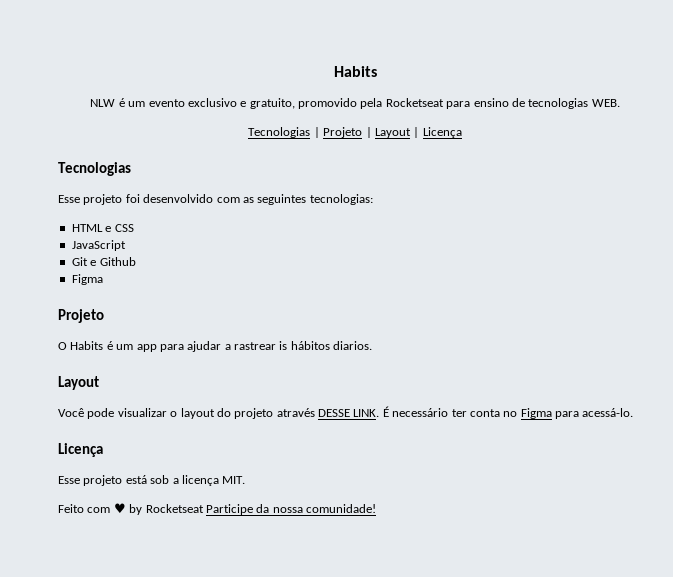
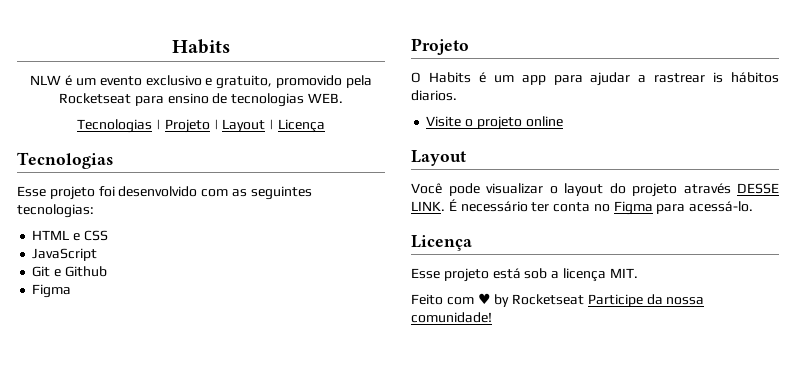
+ Visite o projeto online

